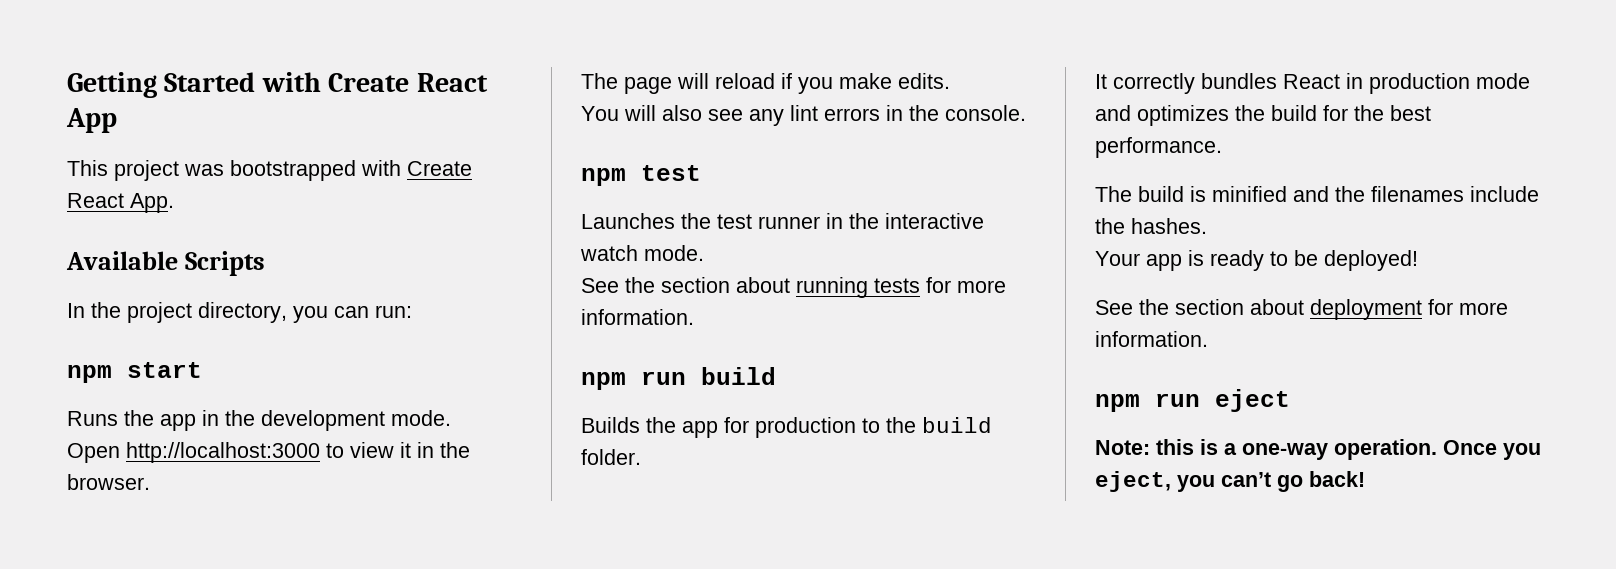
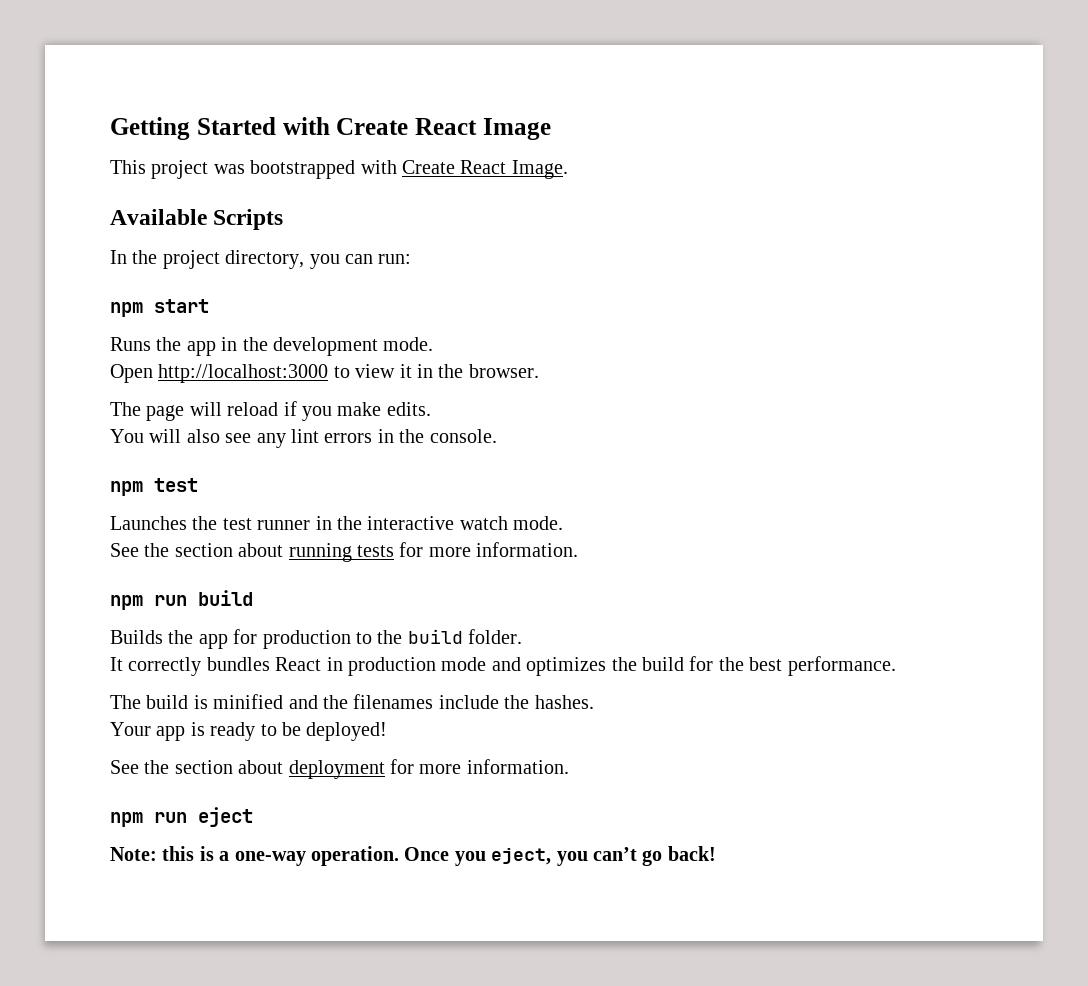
- Getting Started with Create React App
+ Getting Started with Create React Image
- This project was bootstrapped with Create React App.
+ This project was bootstrapped with Create React Image.

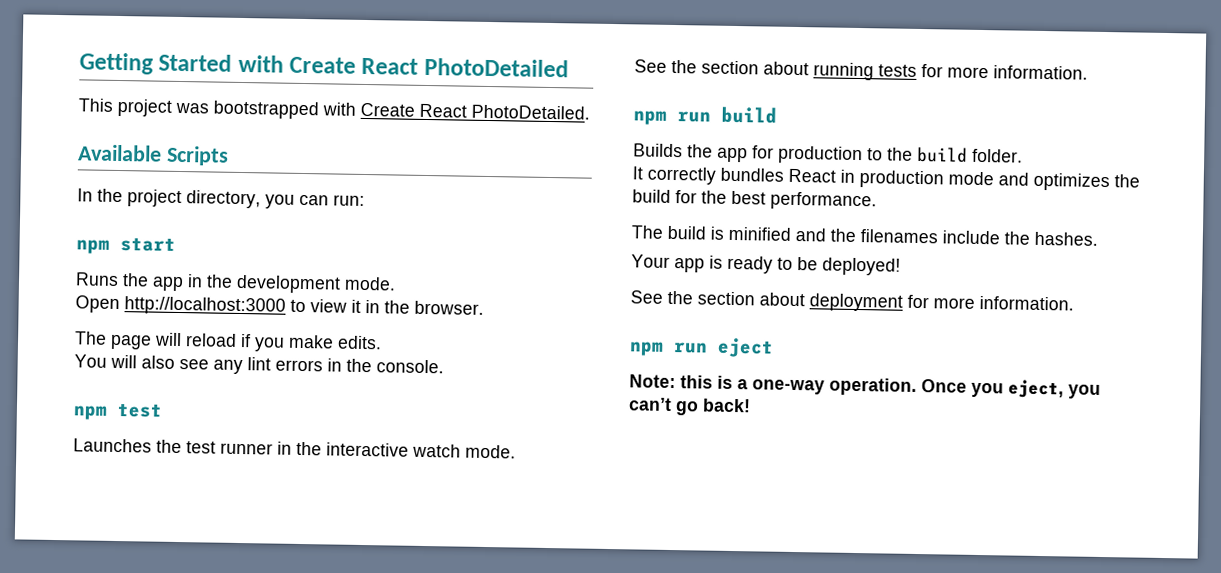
- Getting Started with Create React Image
+ Getting Started with Create React PhotoDetailed
- This project was bootstrapped with Create React Image.
+ This project was bootstrapped with Create React PhotoDetailed.

